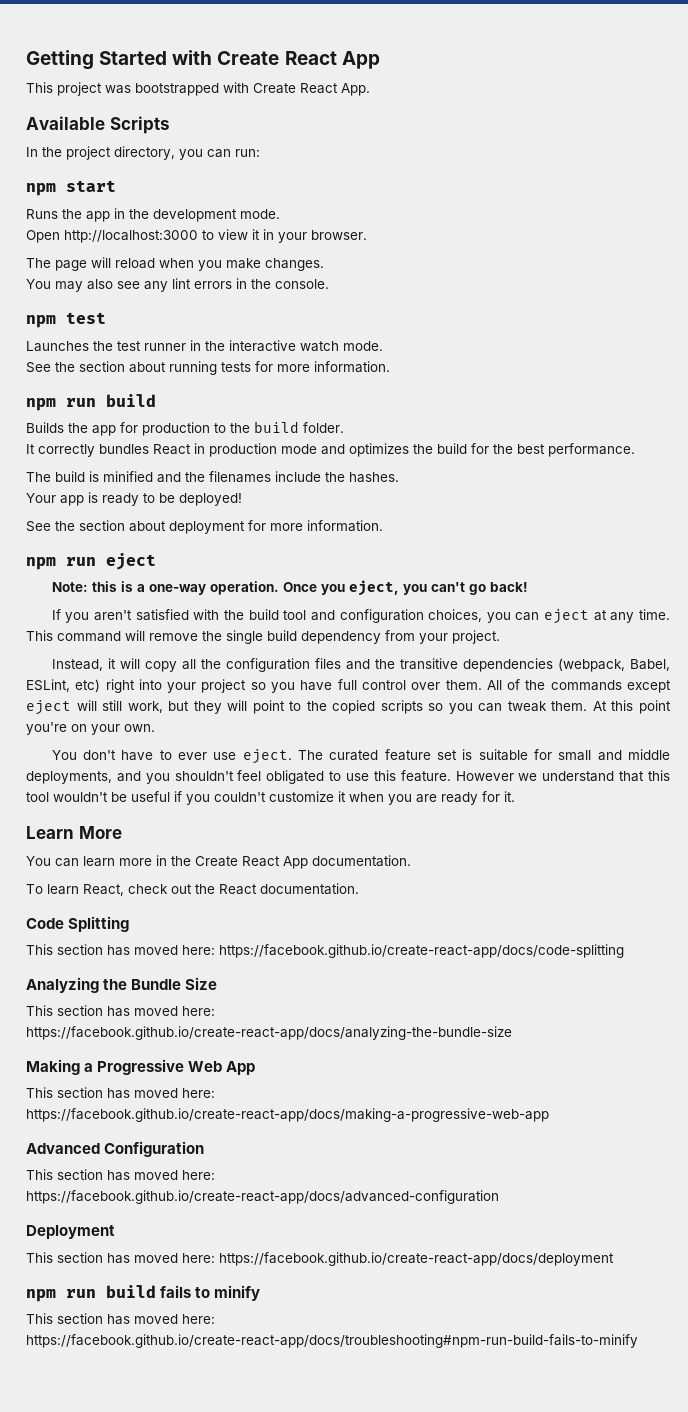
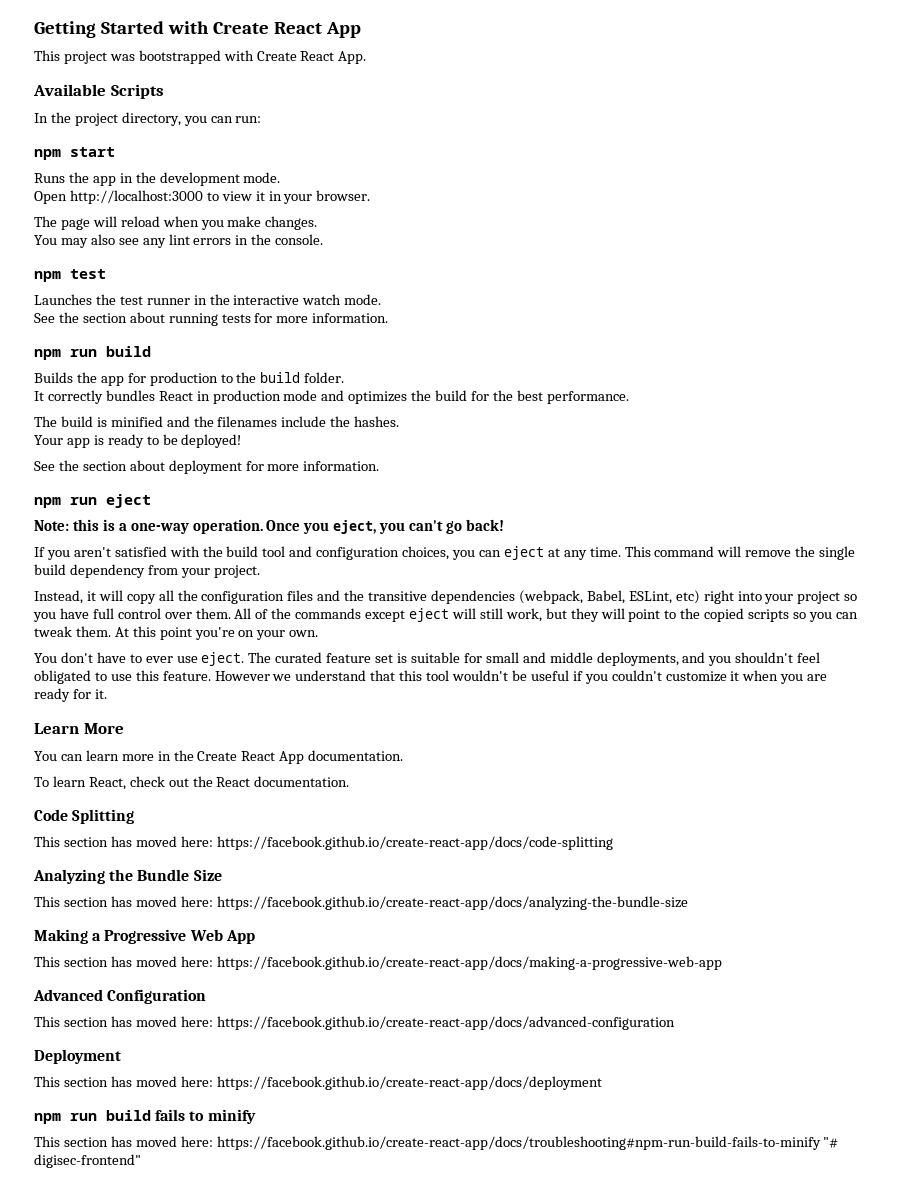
- This section has moved here: https://facebook.github.io/create-react-app/docs/troubleshooting#npm-run-build-fails-to-minify
+ This section has moved here: https://facebook.github.io/create-react-app/docs/troubleshooting#npm-run-build-fails-to-minify "# digisec-frontend"

